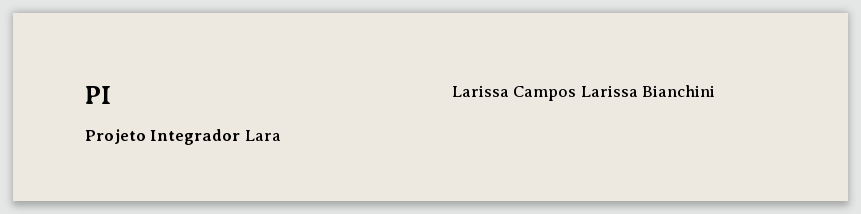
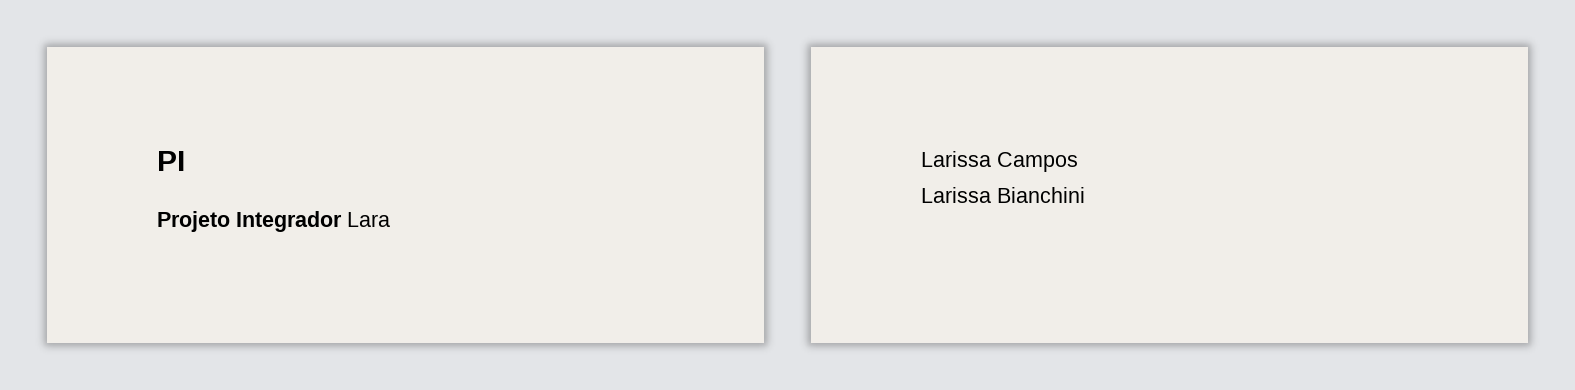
- Larissa Campos Larissa Bianchini
+ Larissa Campos
+ Larissa Bianchini

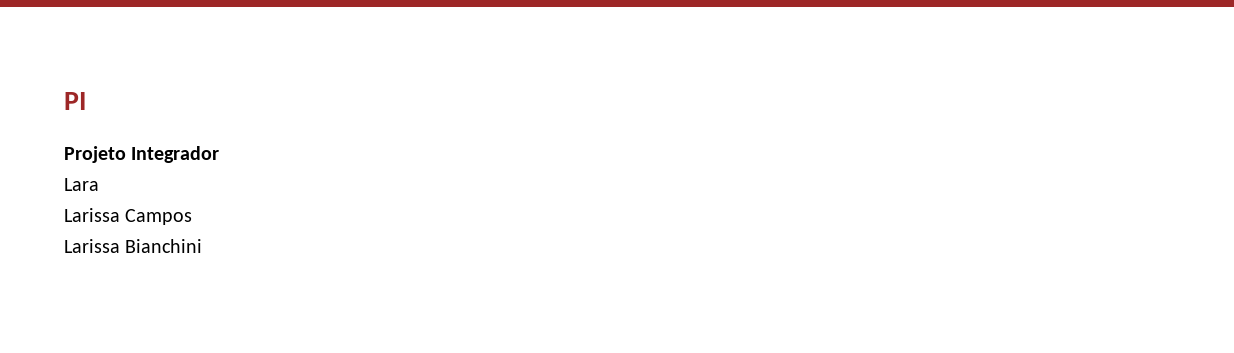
- Projeto Integrador Lara
+ Projeto Integrador
+ Lara

